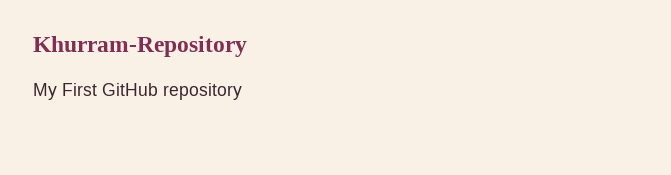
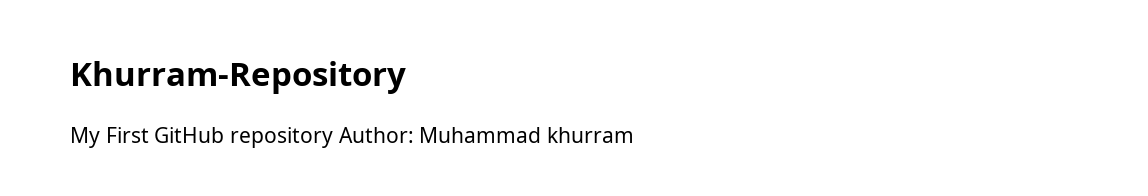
- My First GitHub repository
+ My First GitHub repository Author: Muhammad khurram

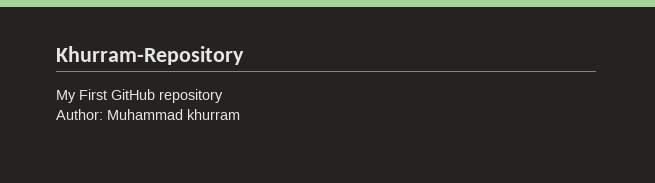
- My First GitHub repository Author: Muhammad khurram
+ My First GitHub repository
+ Author: Muhammad khurram

